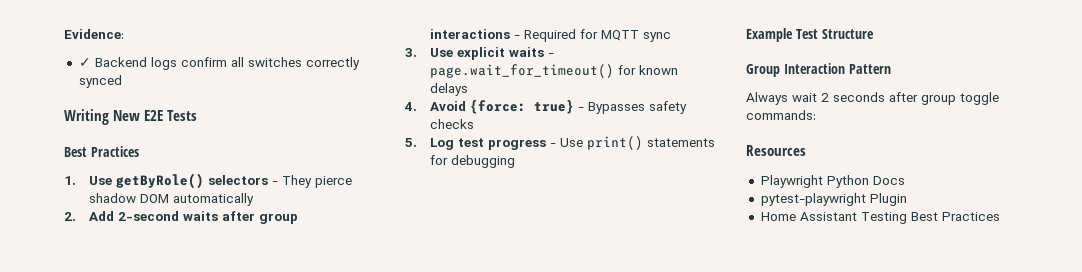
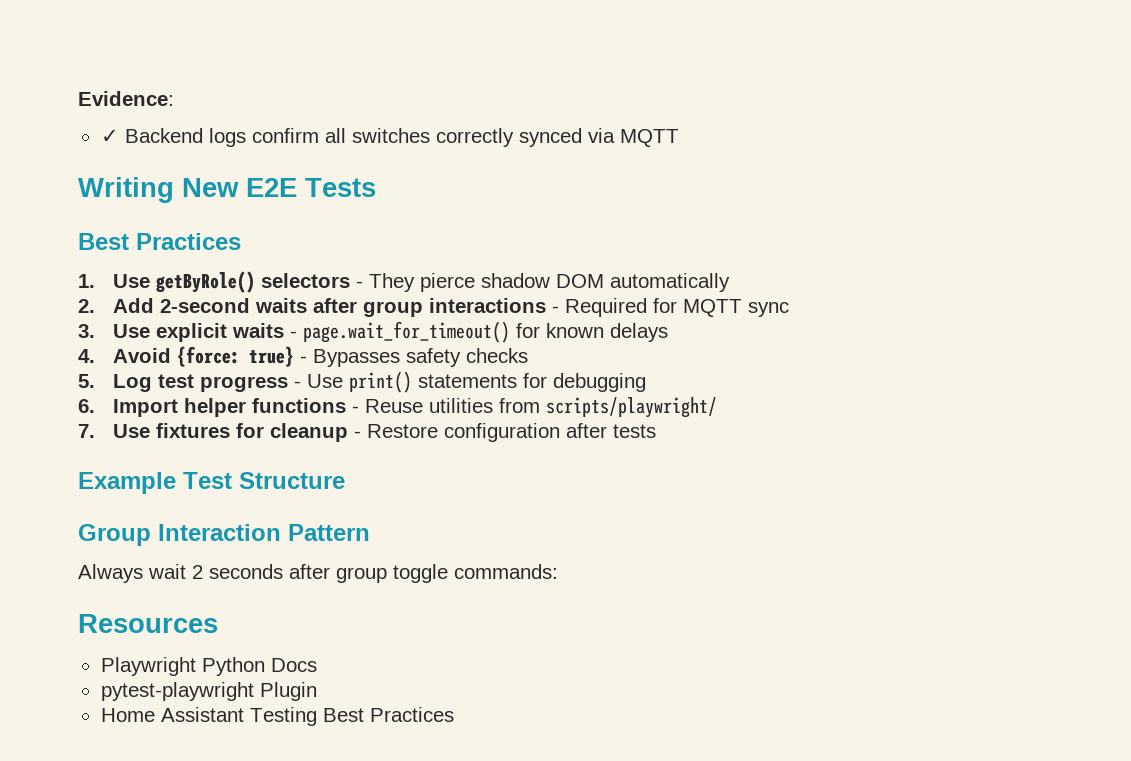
- ✓ Backend logs confirm all switches correctly synced
+ ✓ Backend logs confirm all switches correctly synced via MQTT
+ 6. Import helper functions - Reuse utilities from scripts/playwright/
+ 7. Use fixtures for cleanup - Restore configuration after tests

